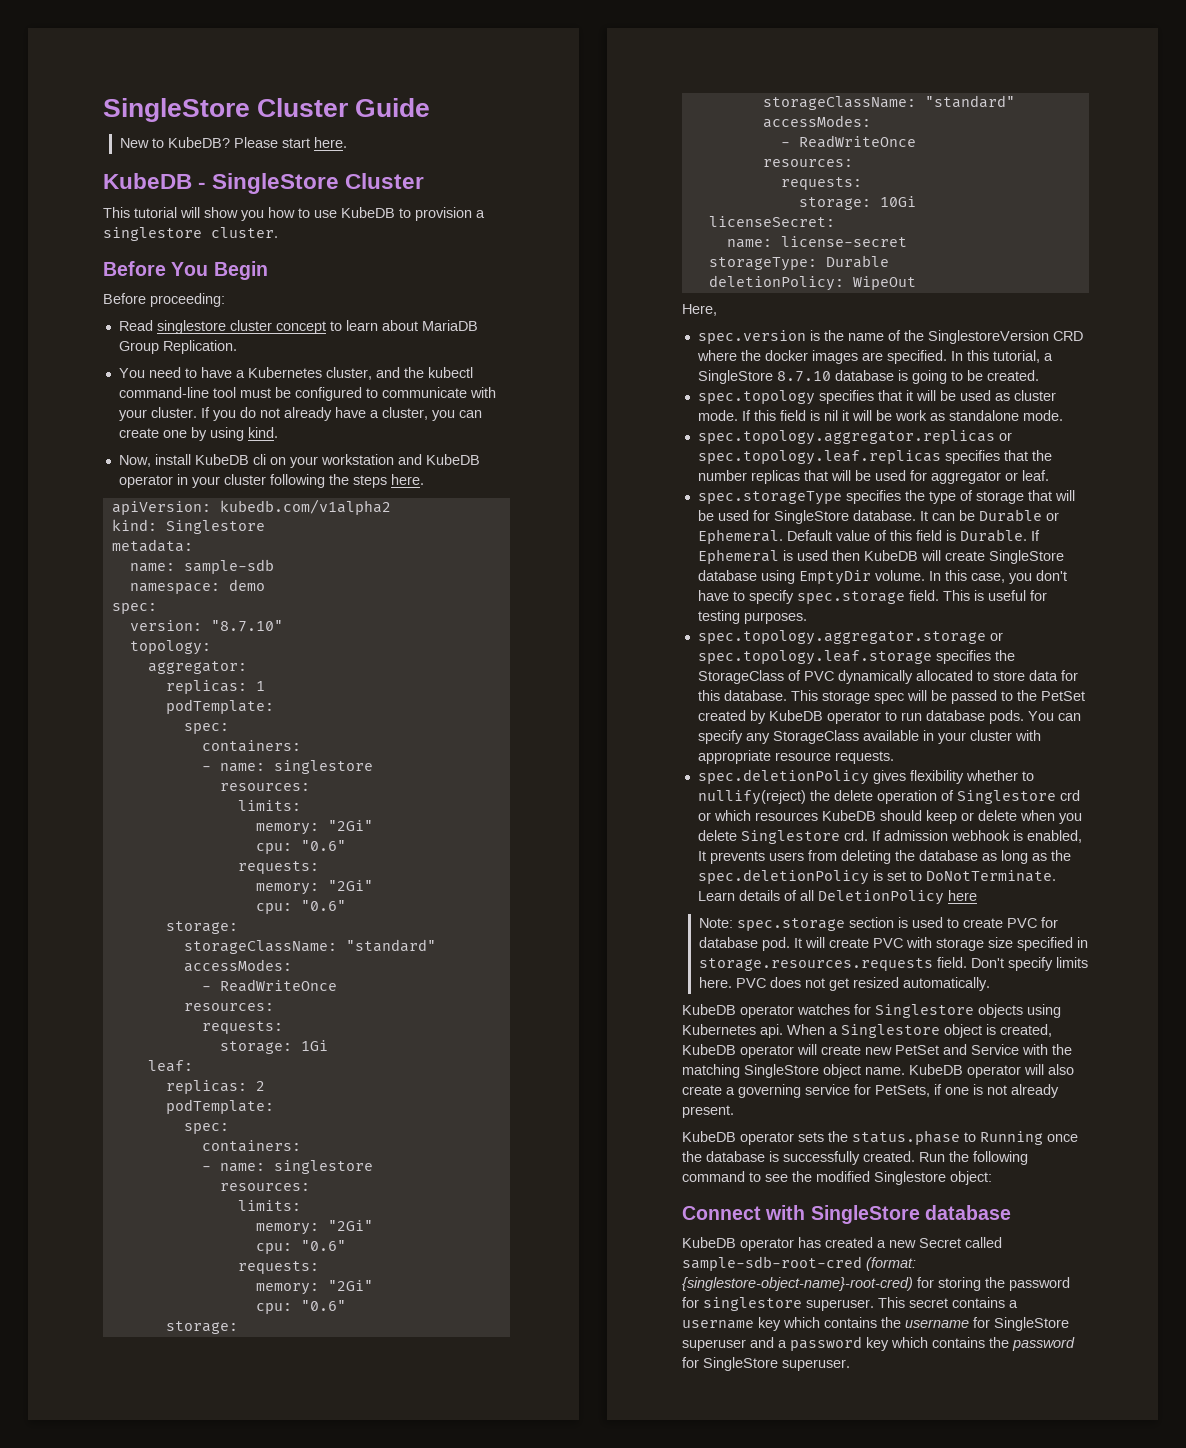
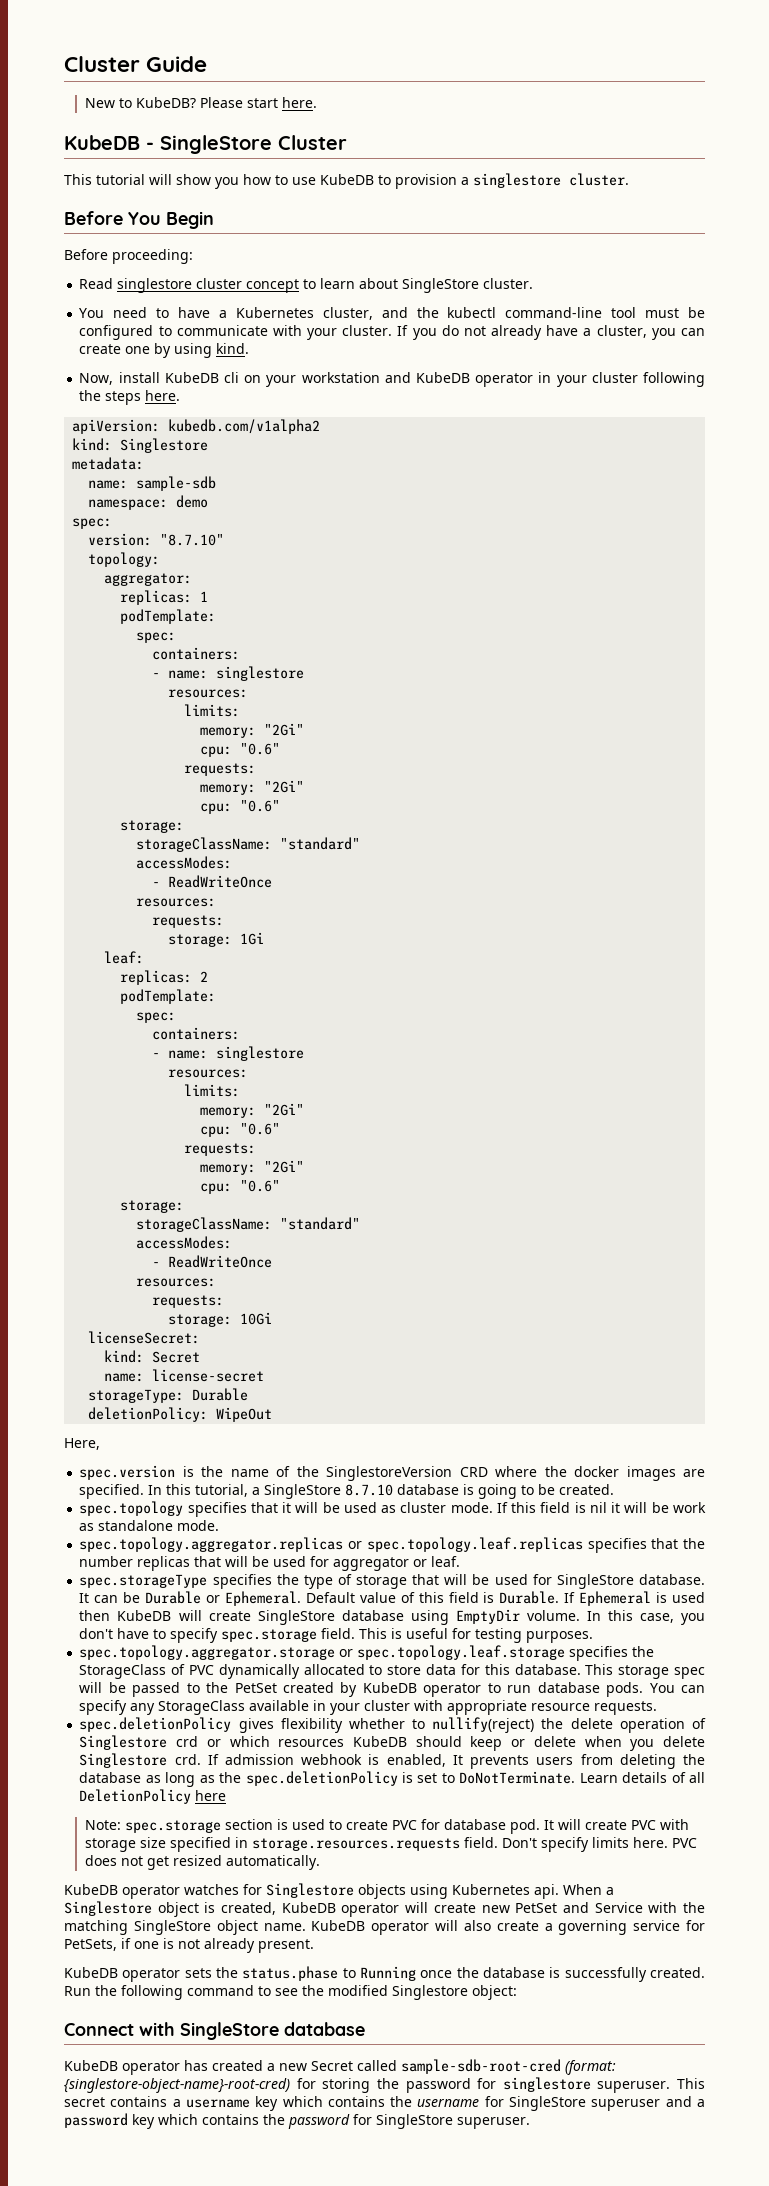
- SingleStore Cluster Guide
+ Cluster Guide
- Read singlestore cluster concept to learn about MariaDB Group Replication.
+ Read singlestore cluster concept to learn about SingleStore cluster.
+ kind: Secret

